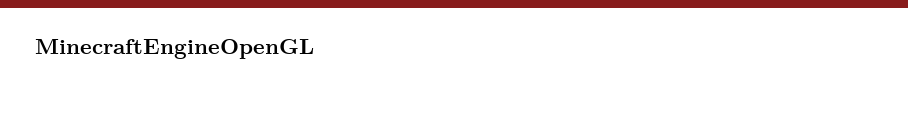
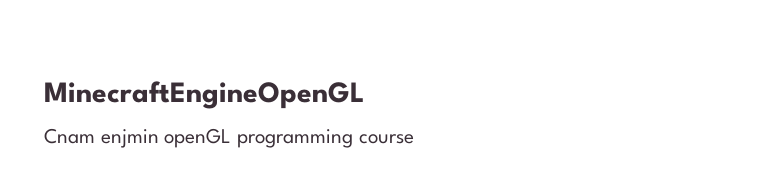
+ Cnam enjmin openGL programming course

